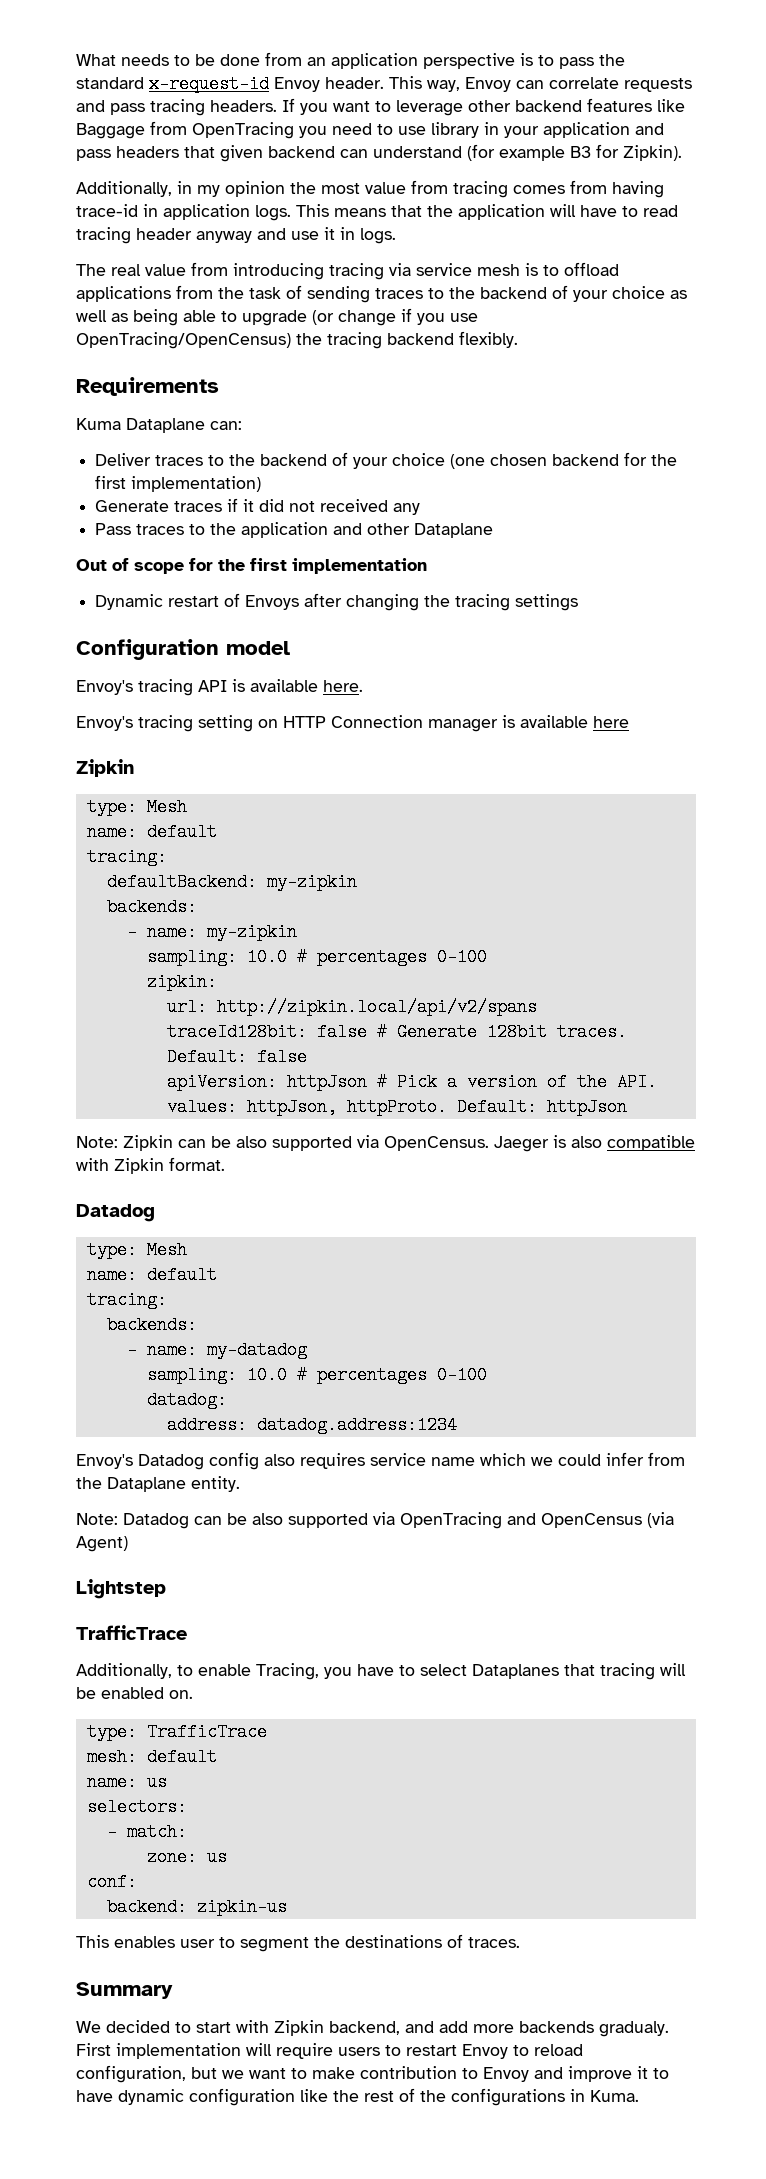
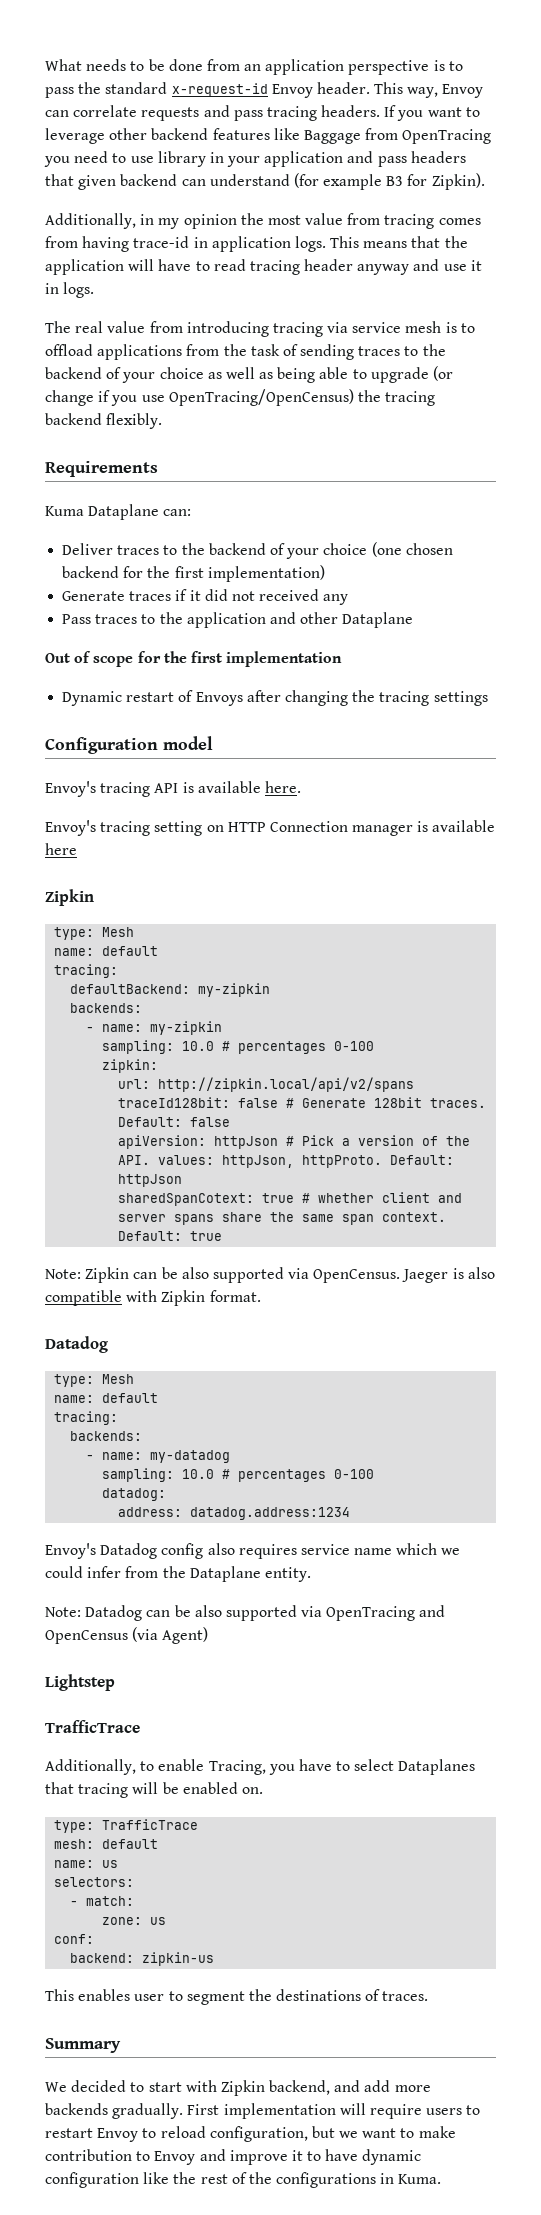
+ sharedSpanCotext: true # whether client and server spans share the same span context. Default: true
- We decided to start with Zipkin backend, and add more backends gradualy.
+ We decided to start with Zipkin backend, and add more backends gradually.

